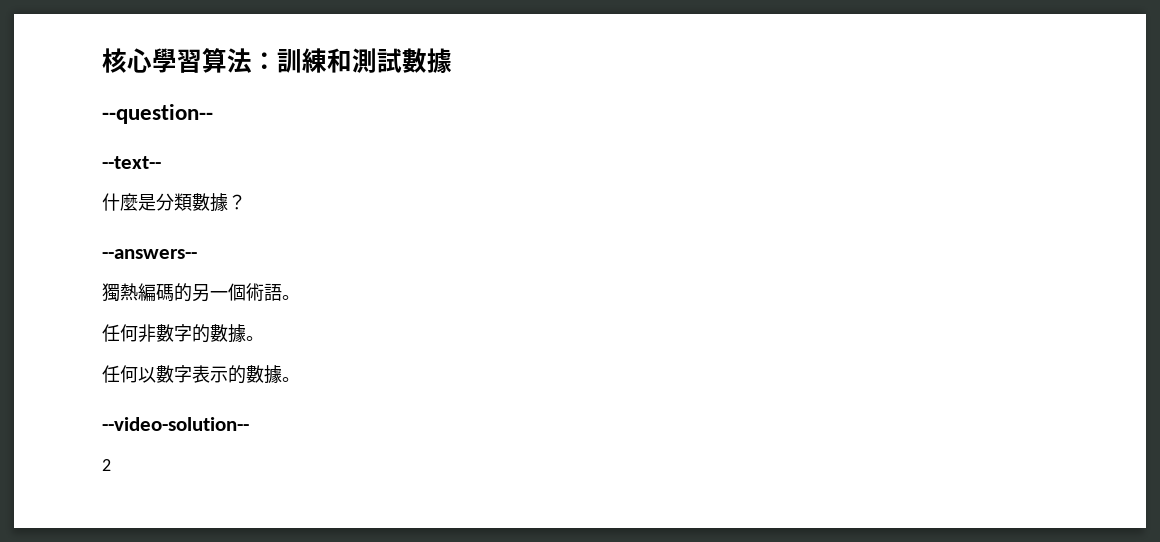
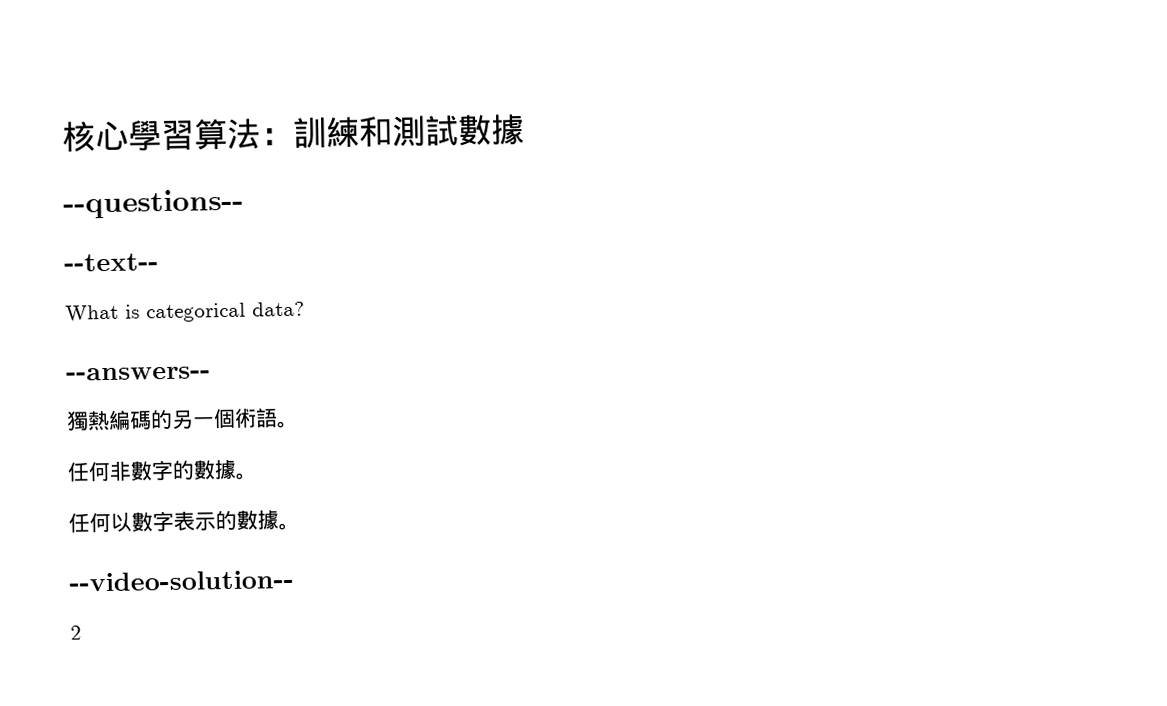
- --question--
+ --questions--
- 什麼是分類數據？
+ What is categorical data?

